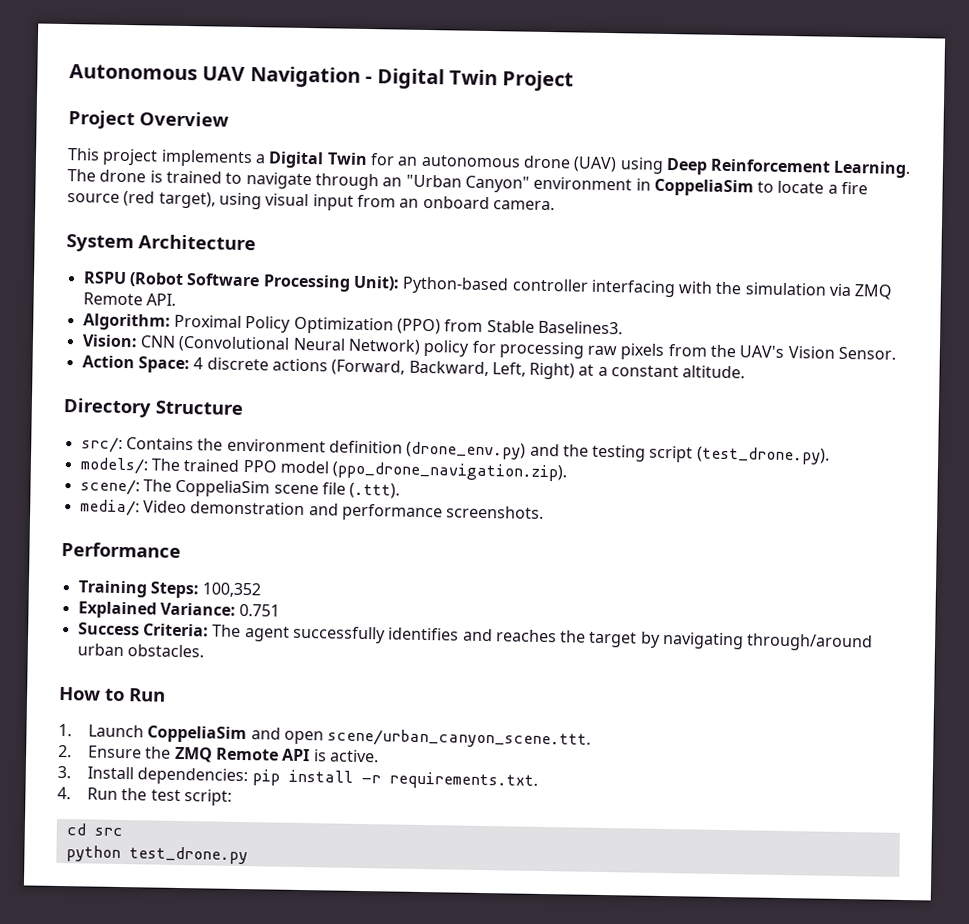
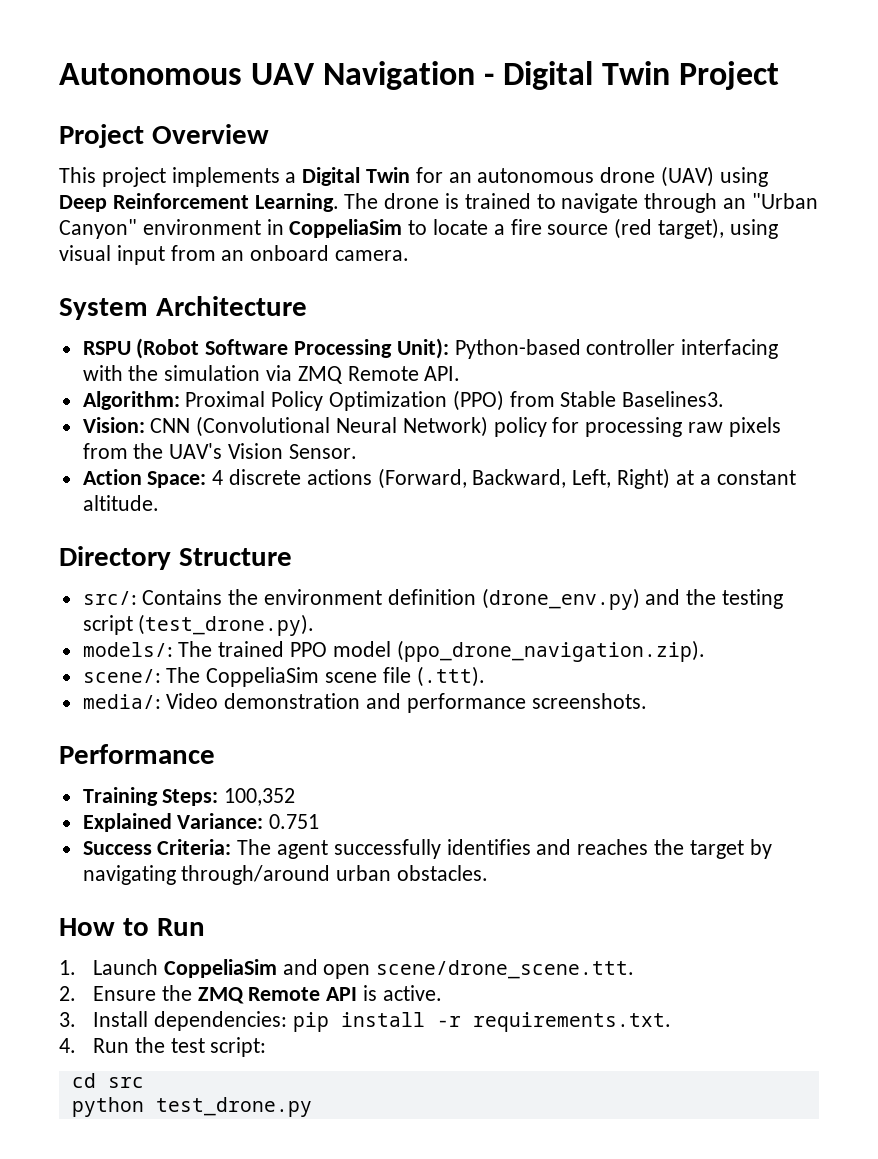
- 1. Launch CoppeliaSim and open scene/urban_canyon_scene.ttt.
+ 1. Launch CoppeliaSim and open scene/drone_scene.ttt.

